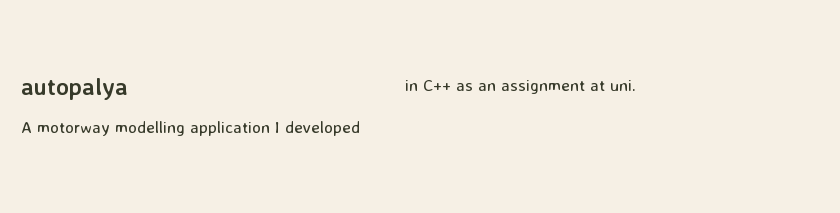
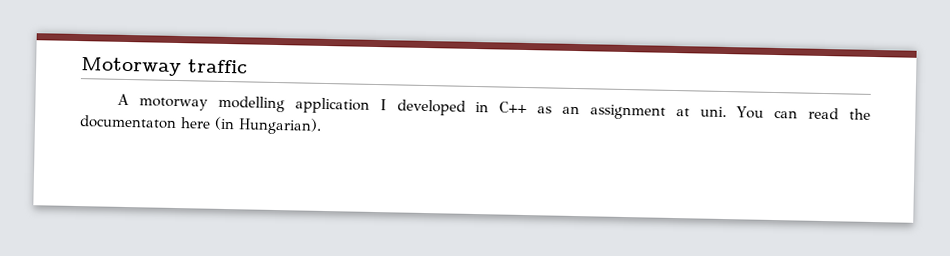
- autopalya
+ Motorway traffic
+ You can read the documentaton here (in Hungarian).

